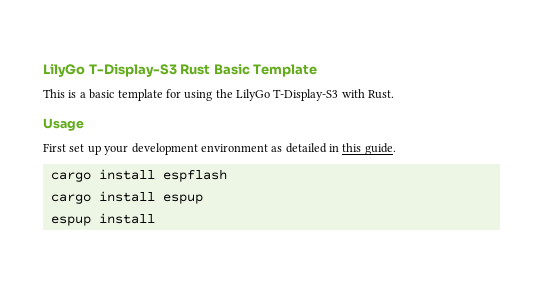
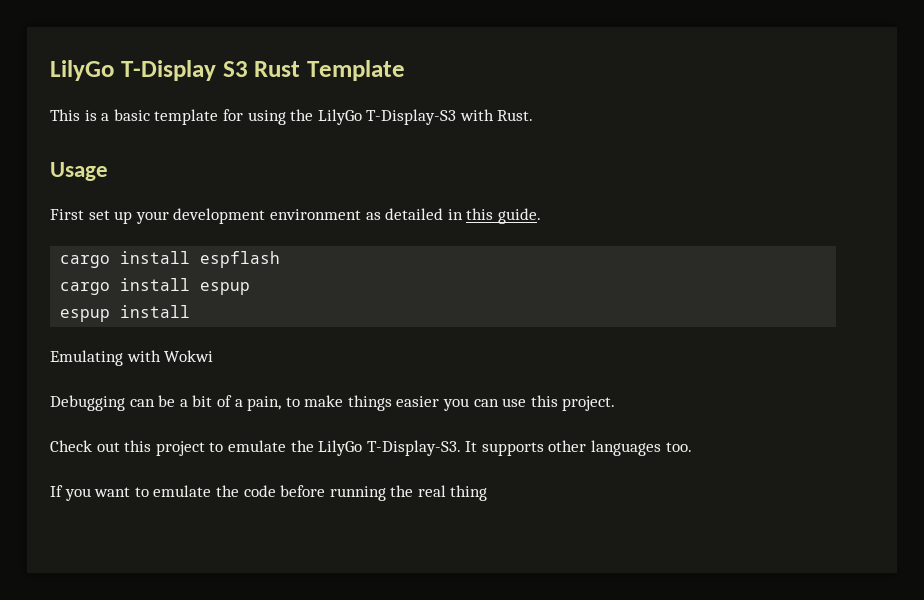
- LilyGo T-Display-S3 Rust Basic Template
+ LilyGo T-Display S3 Rust Template
+ Emulating with Wokwi
+ Debugging can be a bit of a pain, to make things easier you can use this project.
+ Check out this project to emulate the LilyGo T-Display-S3. It supports other languages too.
+ If you want to emulate the code before running the real thing

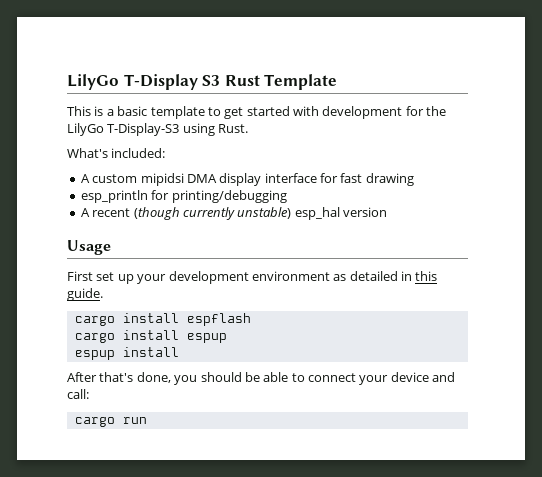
- This is a basic template for using the LilyGo T-Display-S3 with Rust.
+ This is a basic template to get started with development for the LilyGo T-Display-S3 using Rust.
+ What's included:
+ A custom mipidsi DMA display interface for fast drawing
+ esp_println for printing/debugging
+ A recent (though currently unstable) esp_hal version
- Emulating with Wokwi
- Debugging can be a bit of a pain, to make things easier you can use this project.
- Check out this project to emulate the LilyGo T-Display-S3. It supports other languages too.
- If you want to emulate the code before running the real thing
+ After that's done, you should be able to connect your device and call:
+ cargo run

